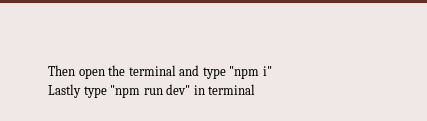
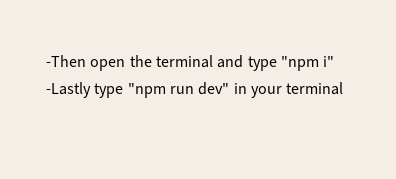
- Then open the terminal and type "npm i"
+ -Then open the terminal and type "npm i"
- Lastly type "npm run dev" in terminal
+ -Lastly type "npm run dev" in your terminal

